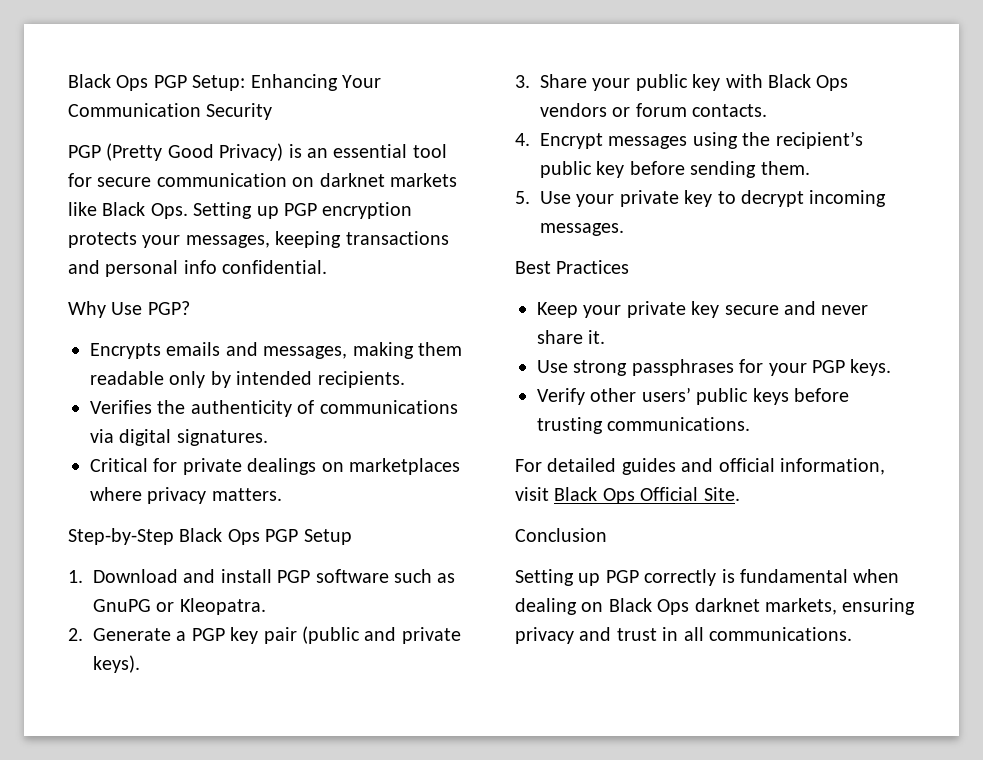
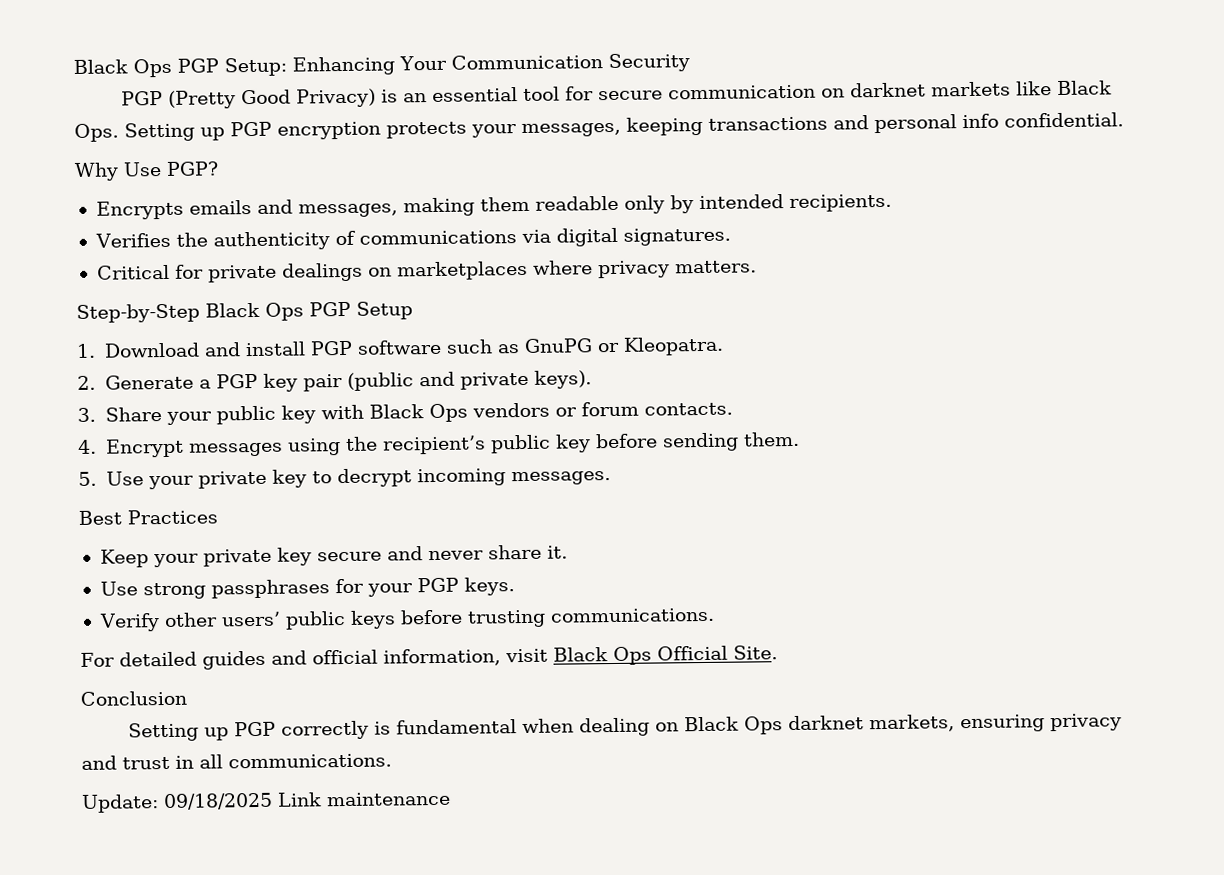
+ Update: 09/18/2025 Link maintenance

